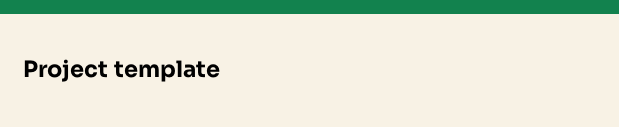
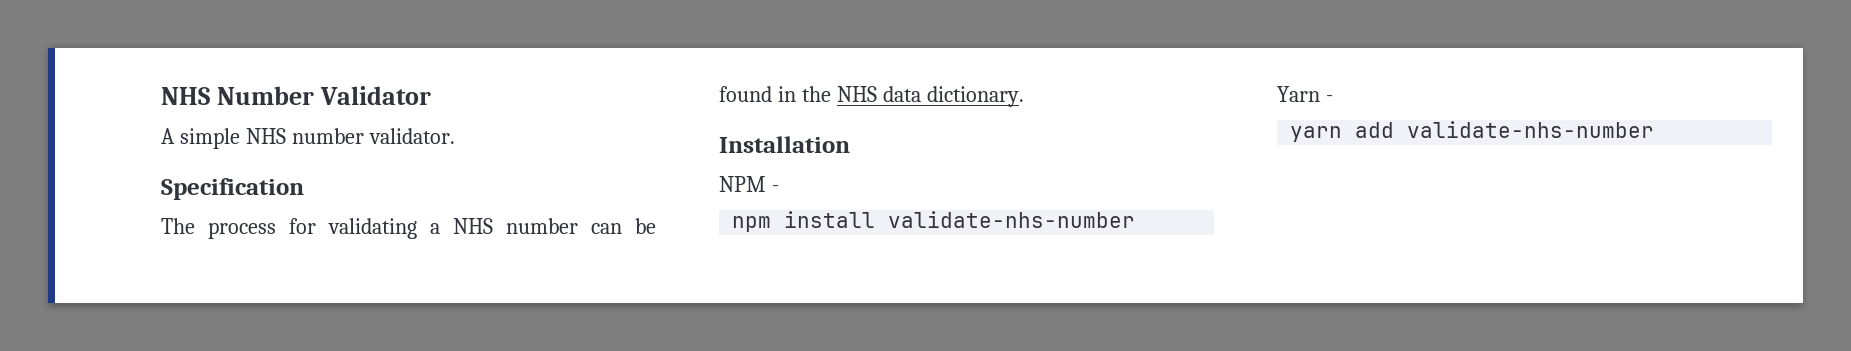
- Project template
+ NHS Number Validator
+ A simple NHS number validator.
+ Specification
+ The process for validating a NHS number can be found in the NHS data dictionary.
+ Installation
+ NPM -
+ npm install validate-nhs-number
+ Yarn -
+ yarn add validate-nhs-number

